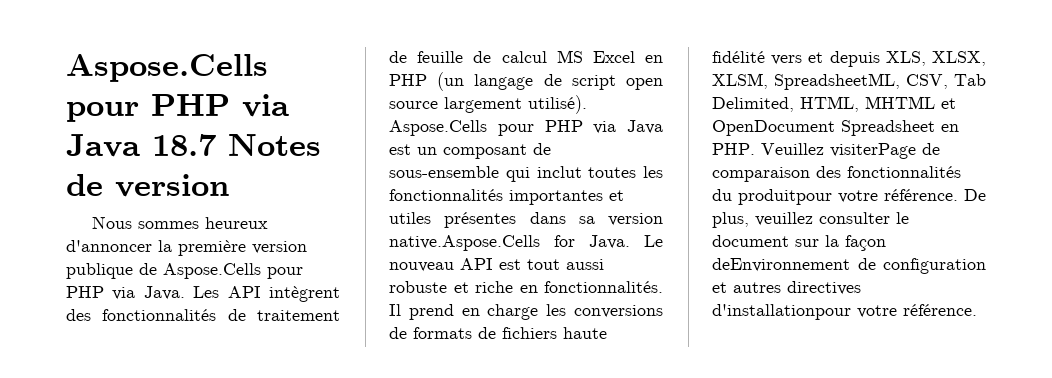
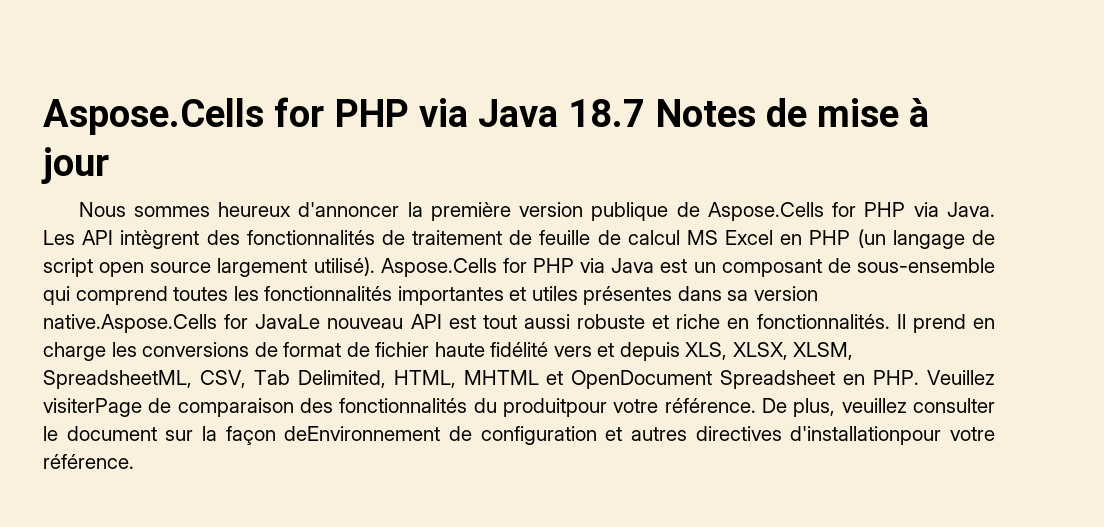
- Aspose.Cells pour PHP via Java 18.7 Notes de version
+ Aspose.Cells for PHP via Java 18.7 Notes de mise à jour
- Nous sommes heureux d'annoncer la première version publique de Aspose.Cells pour PHP via Java.
+ Nous sommes heureux d'annoncer la première version publique de Aspose.Cells for PHP via Java.
- Aspose.Cells pour PHP via Java est un composant de sous-ensemble qui inclut toutes les fonctionnalités importantes et utiles présentes dans sa version native.Aspose.Cells for Java. Le nouveau API est tout aussi robuste et riche en fonctionnalités.
+ Aspose.Cells for PHP via Java est un composant de sous-ensemble qui comprend toutes les fonctionnalités importantes et utiles présentes dans sa version native.Aspose.Cells for JavaLe nouveau API est tout aussi robuste et riche en fonctionnalités.
- Il prend en charge les conversions de formats de fichiers haute fidélité vers et depuis XLS, XLSX, XLSM, SpreadsheetML, CSV, Tab Delimited, HTML, MHTML et OpenDocument Spreadsheet en PHP. Veuillez visiterPage de comparaison des fonctionnalités du produitpour votre référence.
+ Il prend en charge les conversions de format de fichier haute fidélité vers et depuis XLS, XLSX, XLSM, SpreadsheetML, CSV, Tab Delimited, HTML, MHTML et OpenDocument Spreadsheet en PHP. Veuillez visiterPage de comparaison des fonctionnalités du produitpour votre référence.

